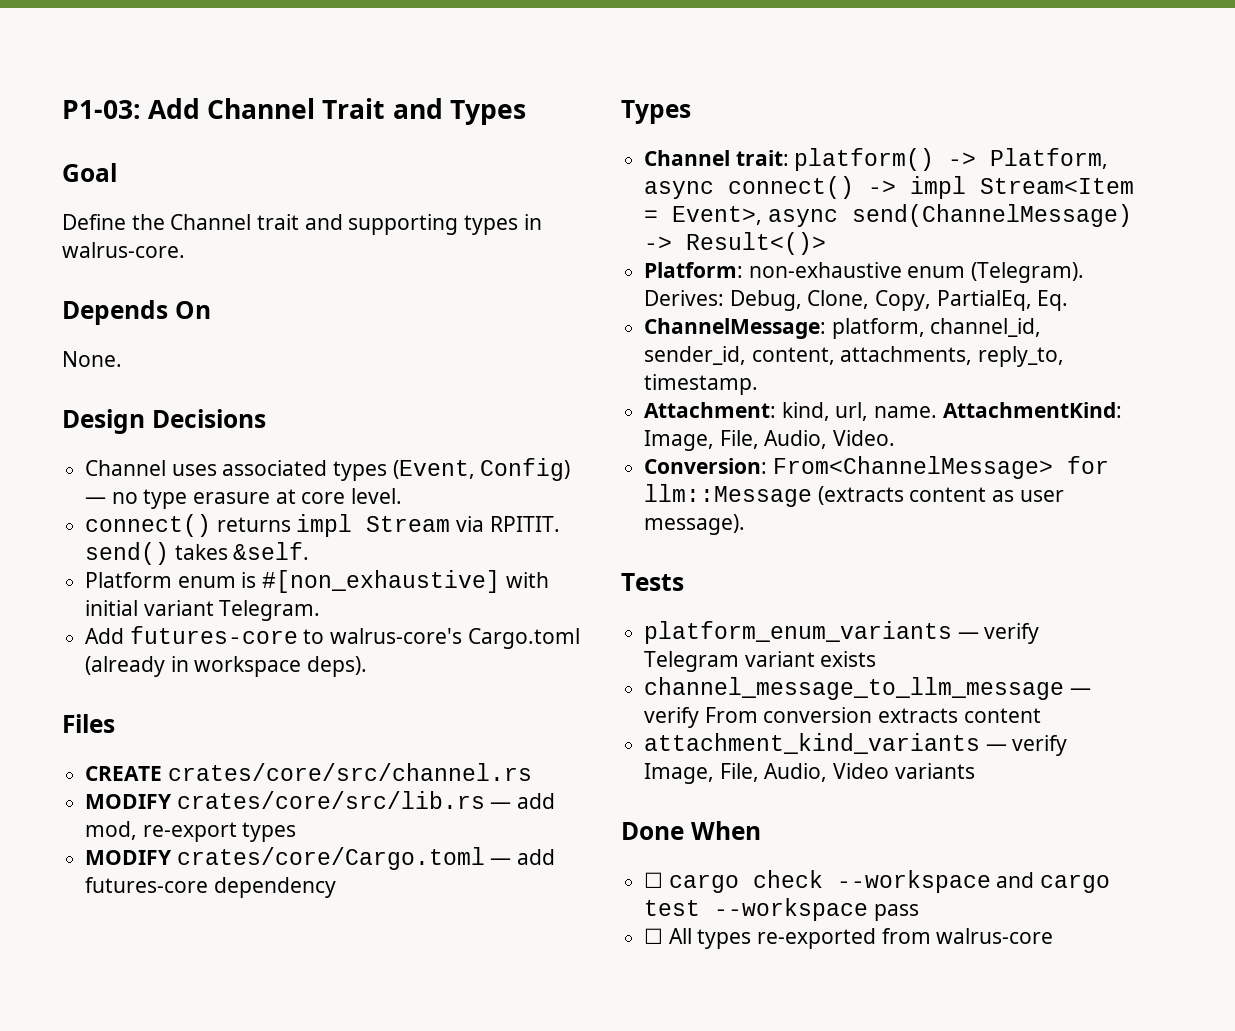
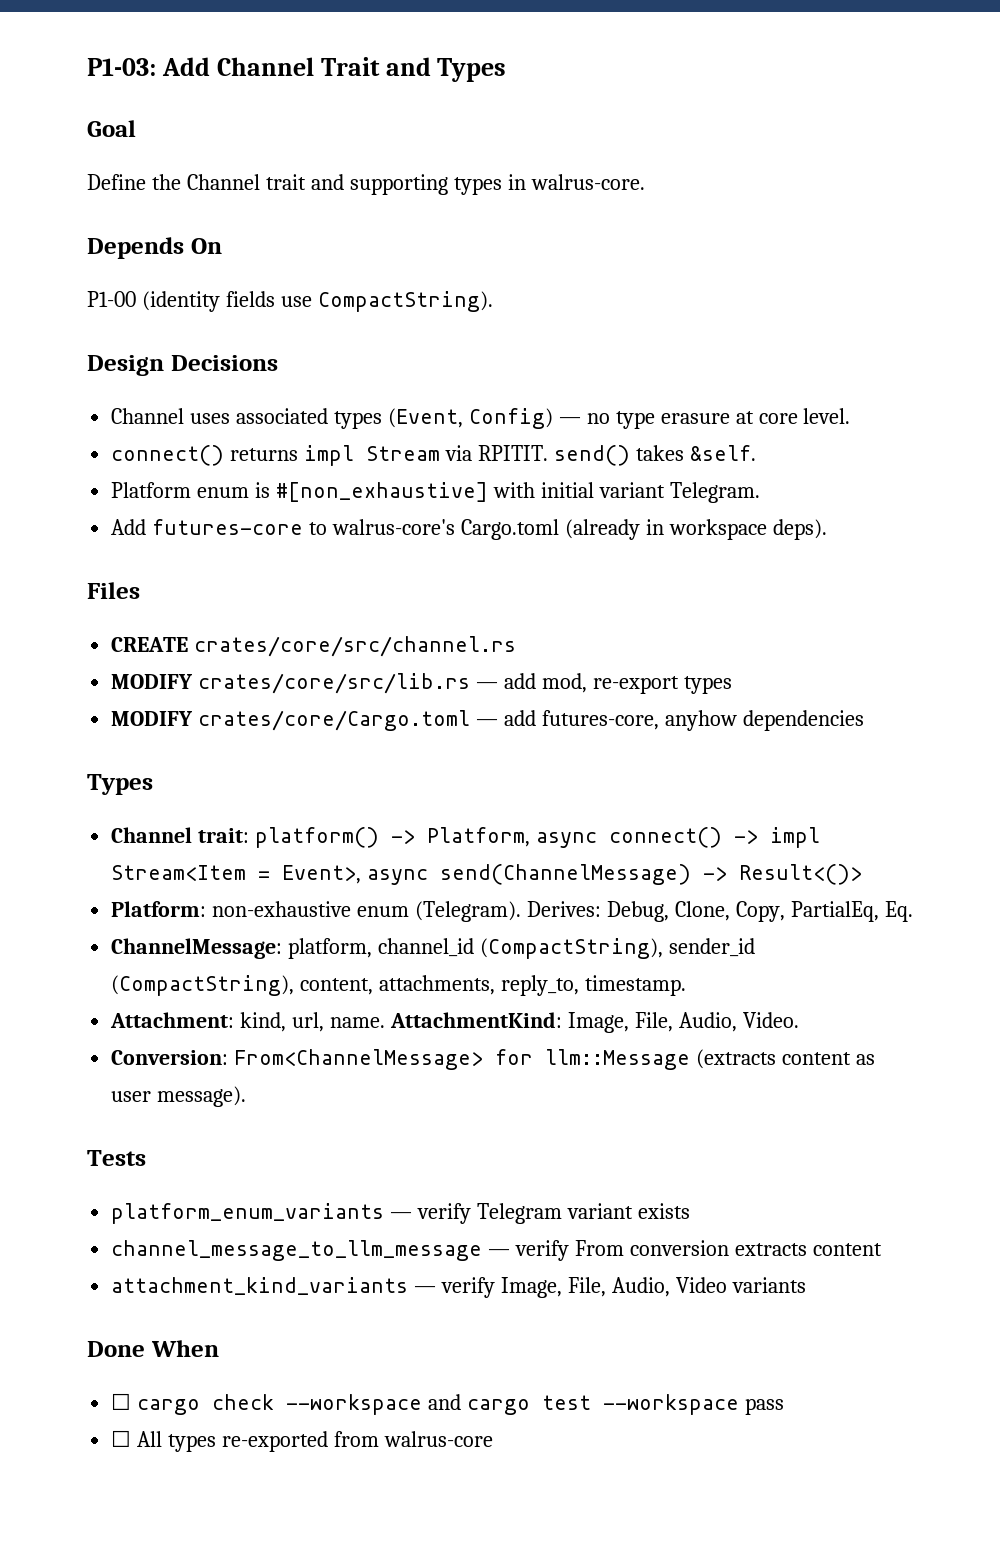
- None.
+ P1-00 (identity fields use CompactString).
- MODIFY crates/core/Cargo.toml — add futures-core dependency
+ MODIFY crates/core/Cargo.toml — add futures-core, anyhow dependencies
- ChannelMessage: platform, channel_id, sender_id, content, attachments, reply_to, timestamp.
+ ChannelMessage: platform, channel_id (CompactString), sender_id (CompactString), content, attachments, reply_to, timestamp.

